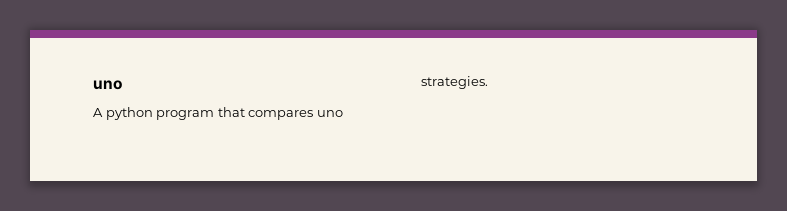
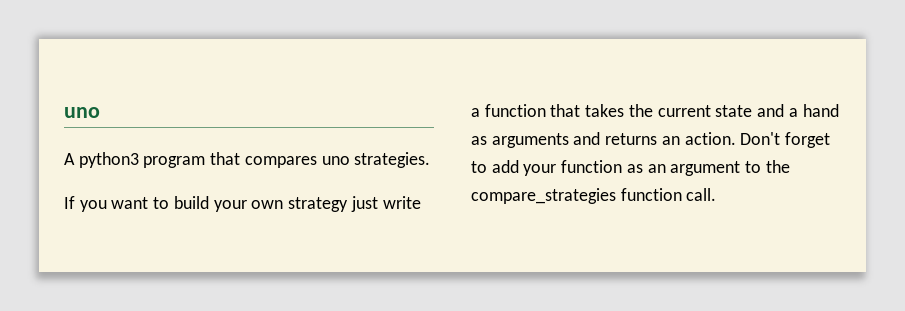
- A python program that compares uno strategies.
+ A python3 program that compares uno strategies.
+ If you want to build your own strategy just write a function that takes the current state and a hand as arguments and returns an action. Don't forget to add your function as an argument to the compare_strategies function call.

